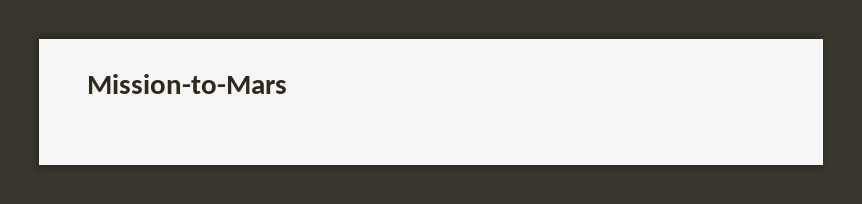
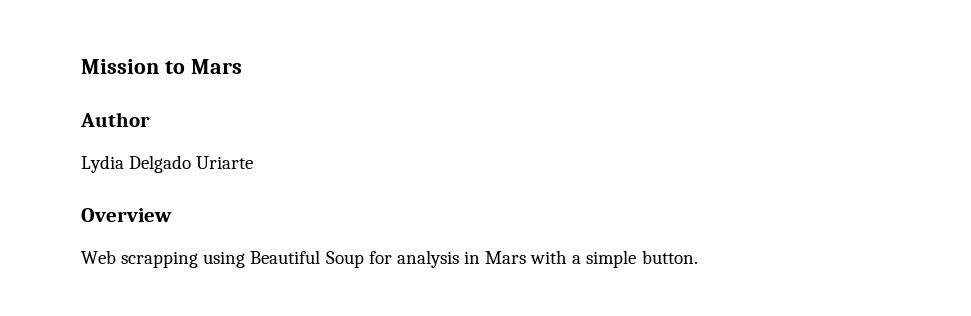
- Mission-to-Mars
+ Mission to Mars
+ Author
+ Lydia Delgado Uriarte
+ Overview
+ Web scrapping using Beautiful Soup for analysis in Mars with a simple button.

